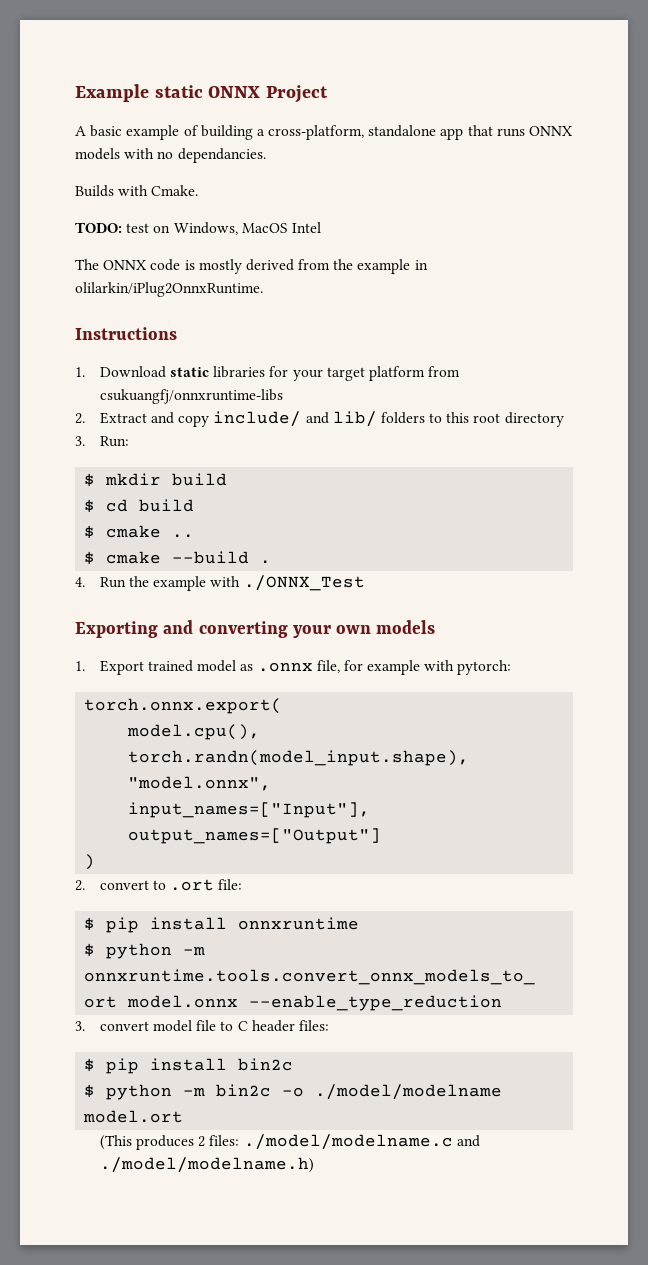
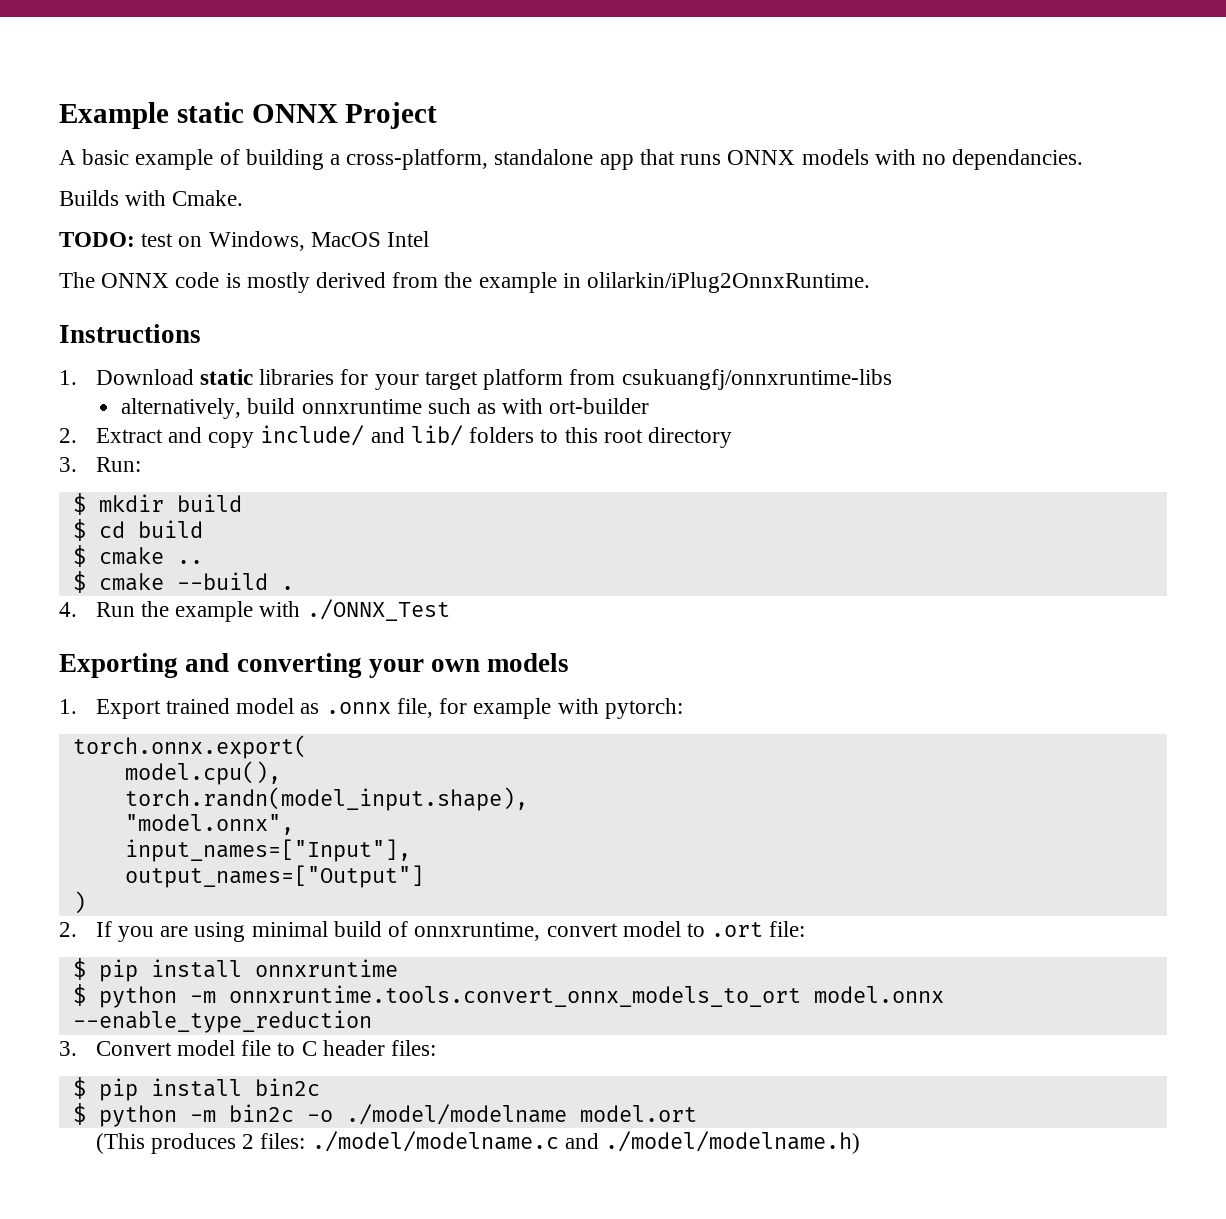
+ alternatively, build onnxruntime such as with ort-builder
- 2. convert to .ort file:
+ 2. If you are using minimal build of onnxruntime, convert model to .ort file:
- 3. convert model file to C header files:
+ 3. Convert model file to C header files:

